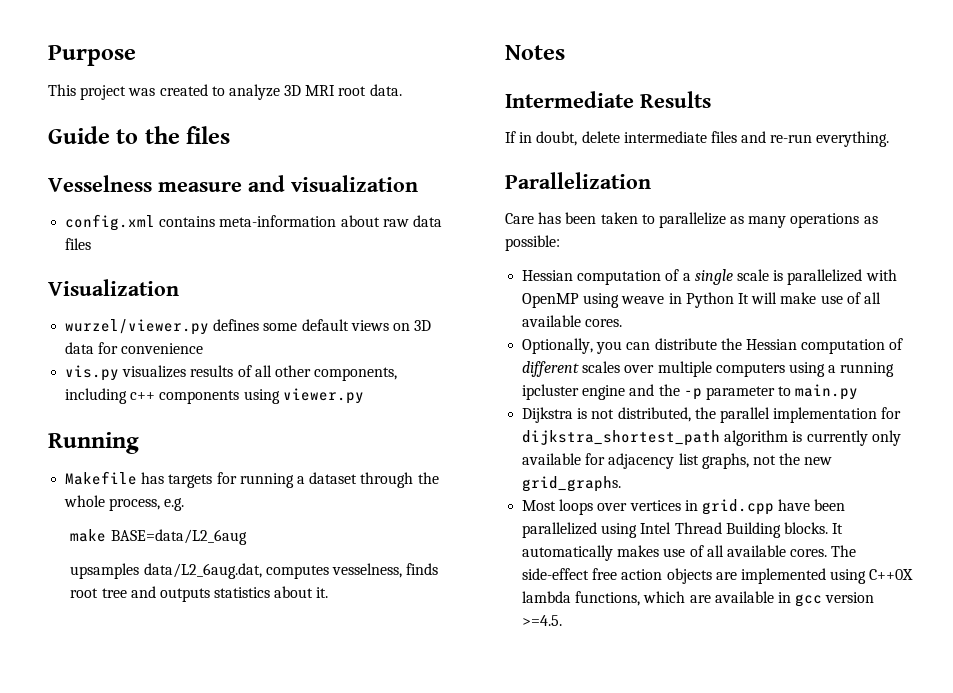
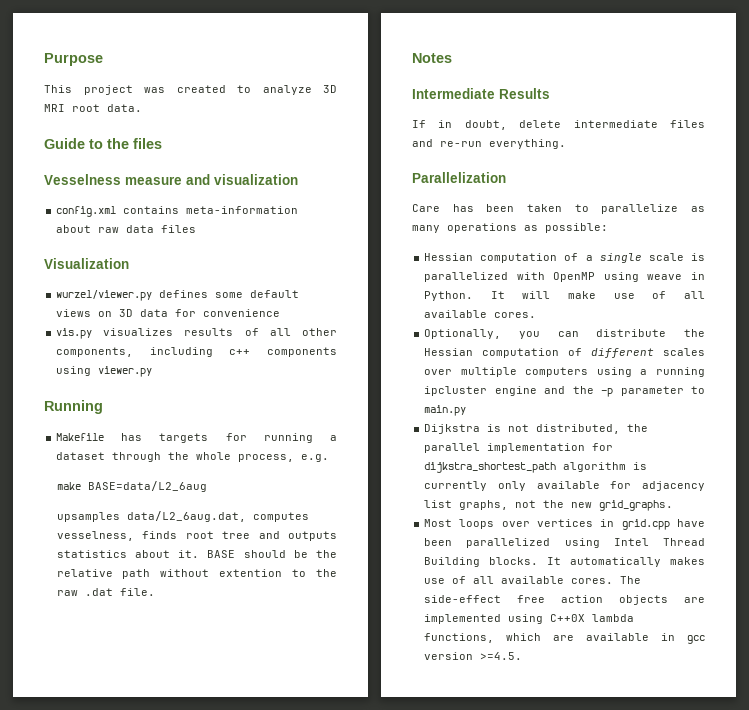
+ BASE should be the relative path without extention to the raw .dat file.
- Hessian computation of a single scale is parallelized with OpenMP using weave in Python It will make use of all available cores.
+ Hessian computation of a single scale is parallelized with OpenMP using weave in Python. It will make use of all available cores.

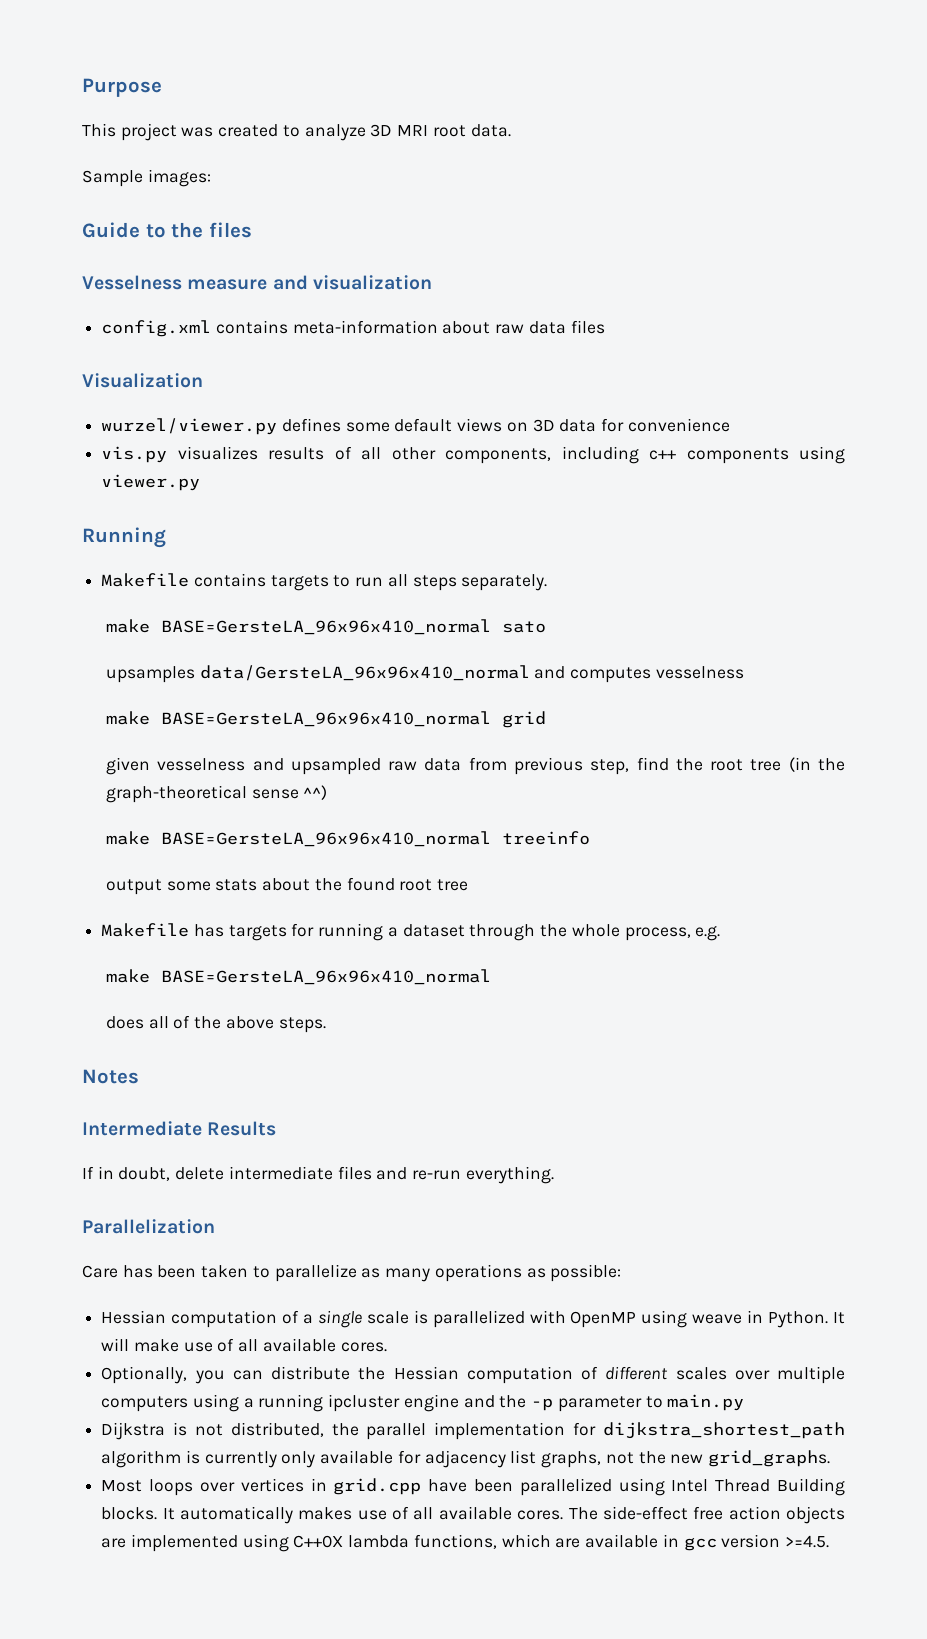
+ Sample images:
+ Makefile contains targets to run all steps separately.
+ make BASE=GersteLA_96x96x410_normal sato
+ upsamples data/GersteLA_96x96x410_normal and computes vesselness
+ make BASE=GersteLA_96x96x410_normal grid
+ given vesselness and upsampled raw data from previous step, find the root tree (in the graph-theoretical sense ^^)
+ make BASE=GersteLA_96x96x410_normal treeinfo
+ output some stats about the found root tree
  Makefile has targets for running a dataset through the whole process, e.g.
- make BASE=data/L2_6aug
- upsamples data/L2_6aug.dat, computes vesselness, finds root tree and outputs statistics about it. BASE should be the relative path without extention to the raw .dat file.
+ make BASE=GersteLA_96x96x410_normal
+ does all of the above steps.

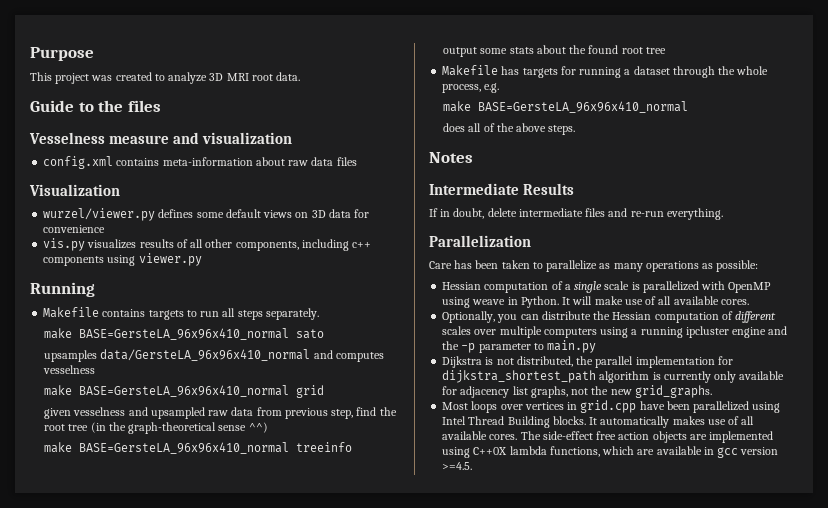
- Sample images:

